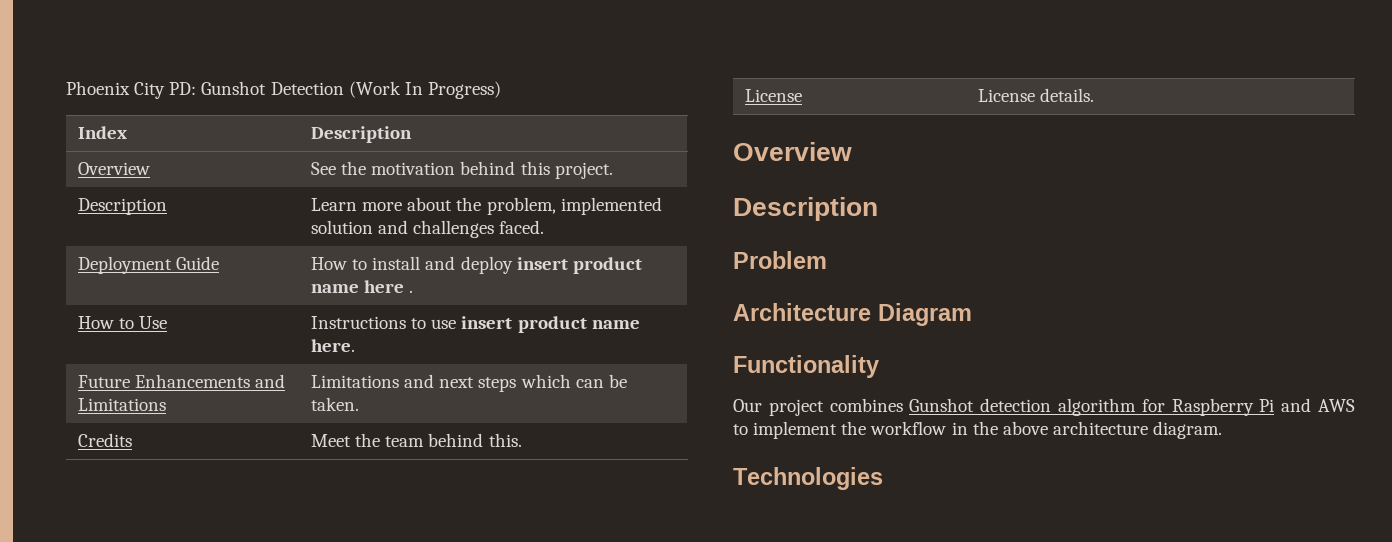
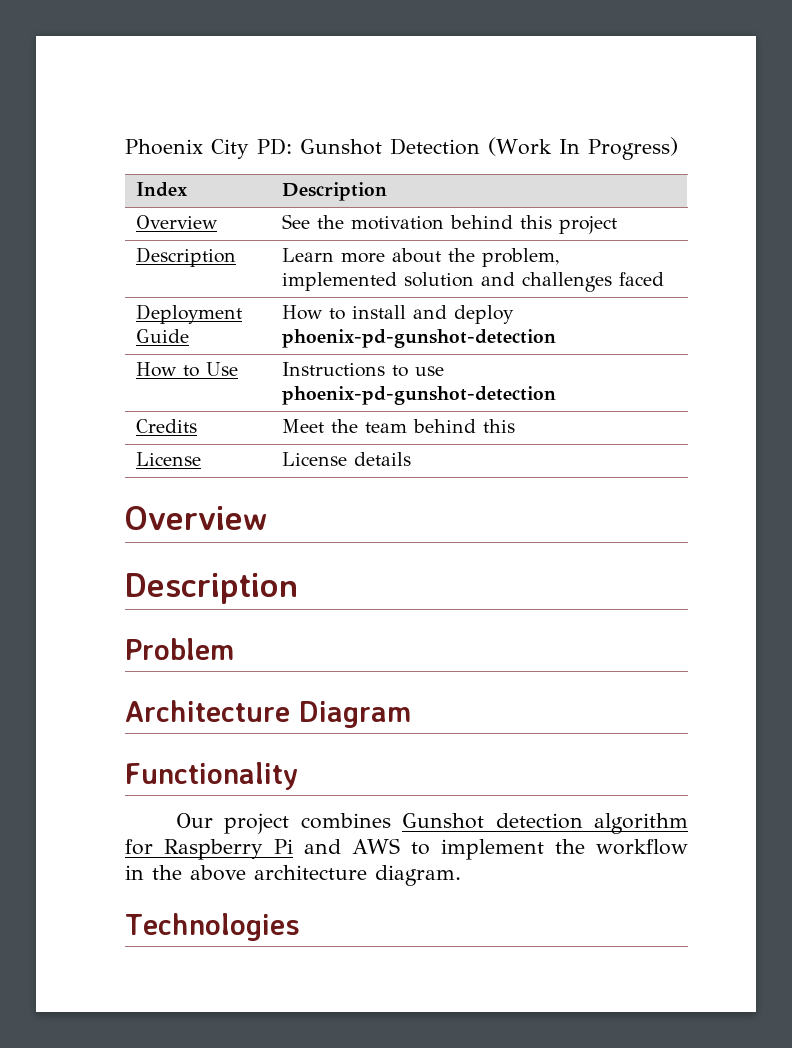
- Overview | See the motivation behind this project.
+ Overview | See the motivation behind this project
- Description | Learn more about the problem, implemented solution and challenges faced.
+ Description | Learn more about the problem, implemented solution and challenges faced
- Deployment Guide | How to install and deploy insert product name here .
+ Deployment Guide | How to install and deploy phoenix-pd-gunshot-detection
- How to Use | Instructions to use insert product name here.
- Future Enhancements and Limitations | Limitations and next steps which can be taken.
+ How to Use | Instructions to use phoenix-pd-gunshot-detection
- Credits | Meet the team behind this.
+ Credits | Meet the team behind this
- License | License details.
+ License | License details

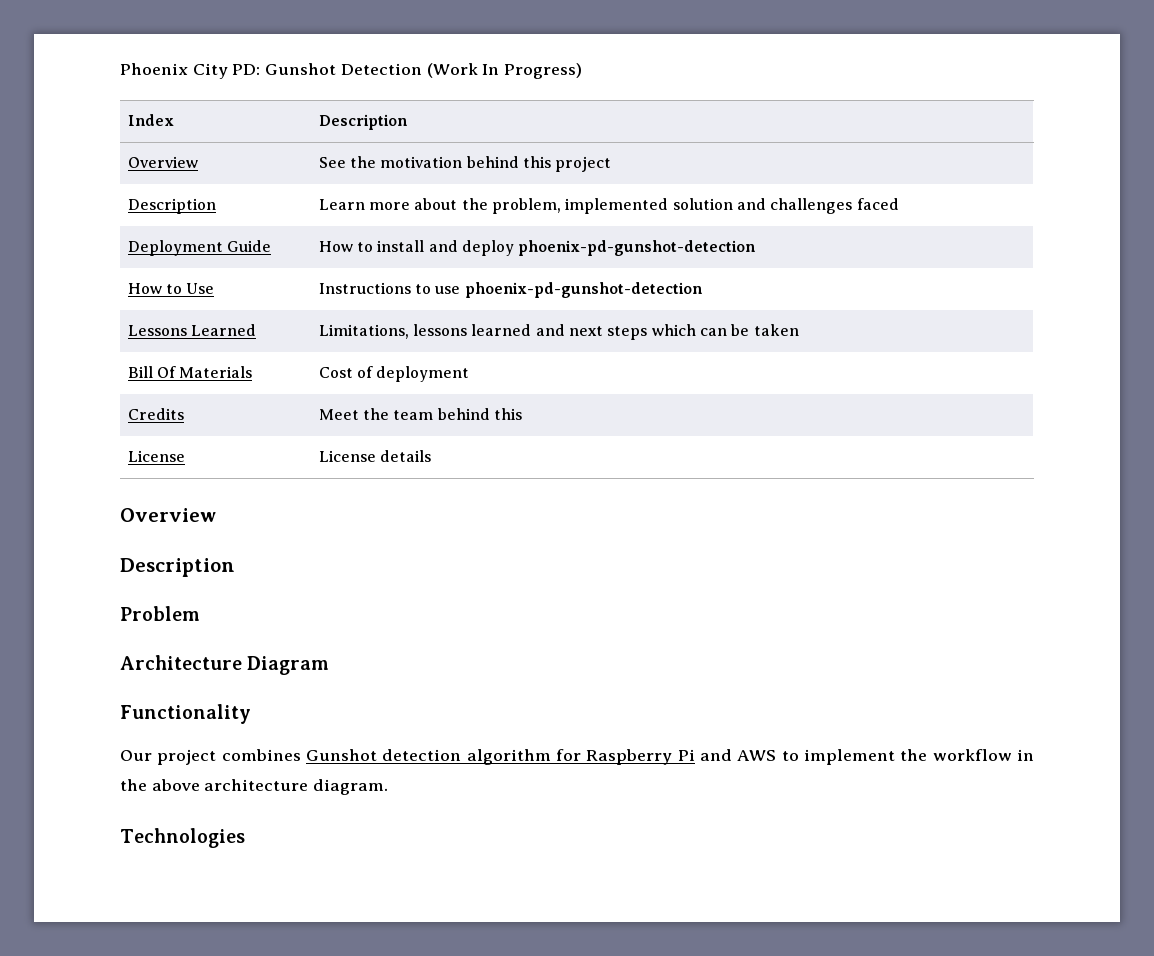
+ Lessons Learned | Limitations, lessons learned and next steps which can be taken
+ Bill Of Materials | Cost of deployment

